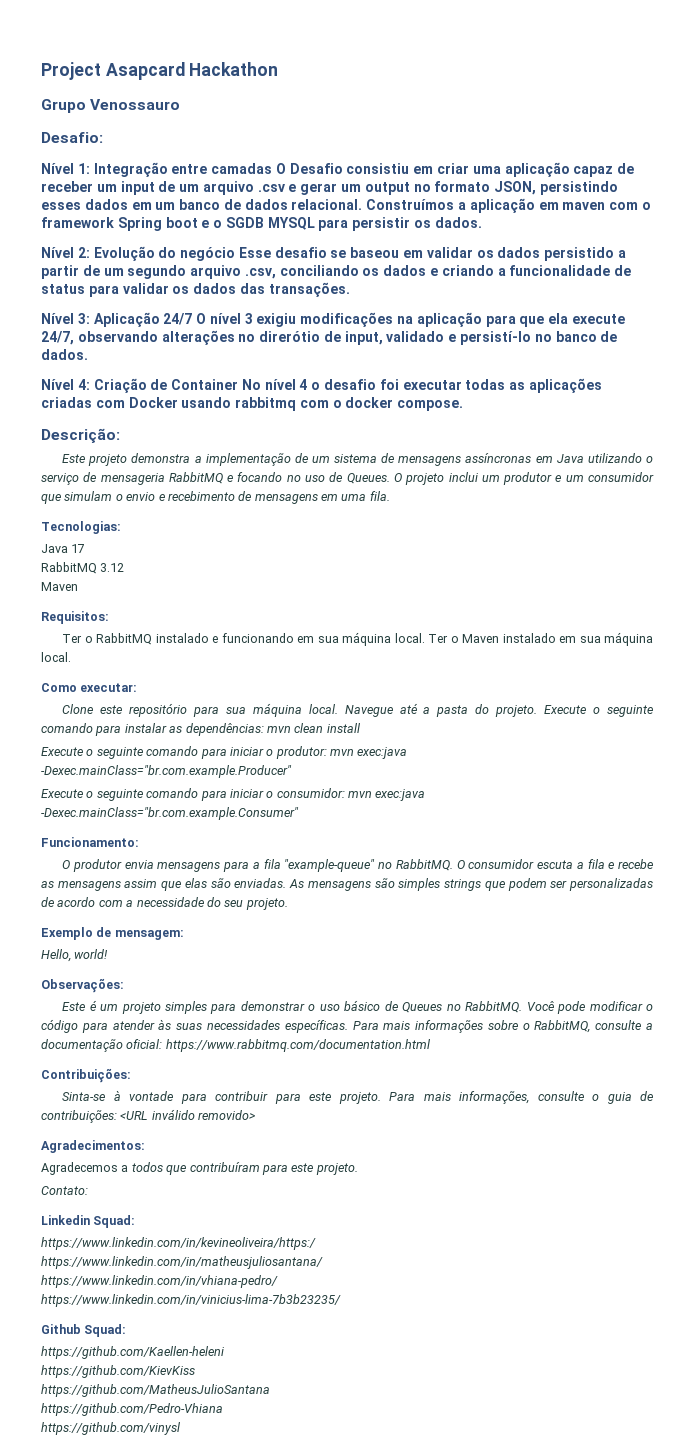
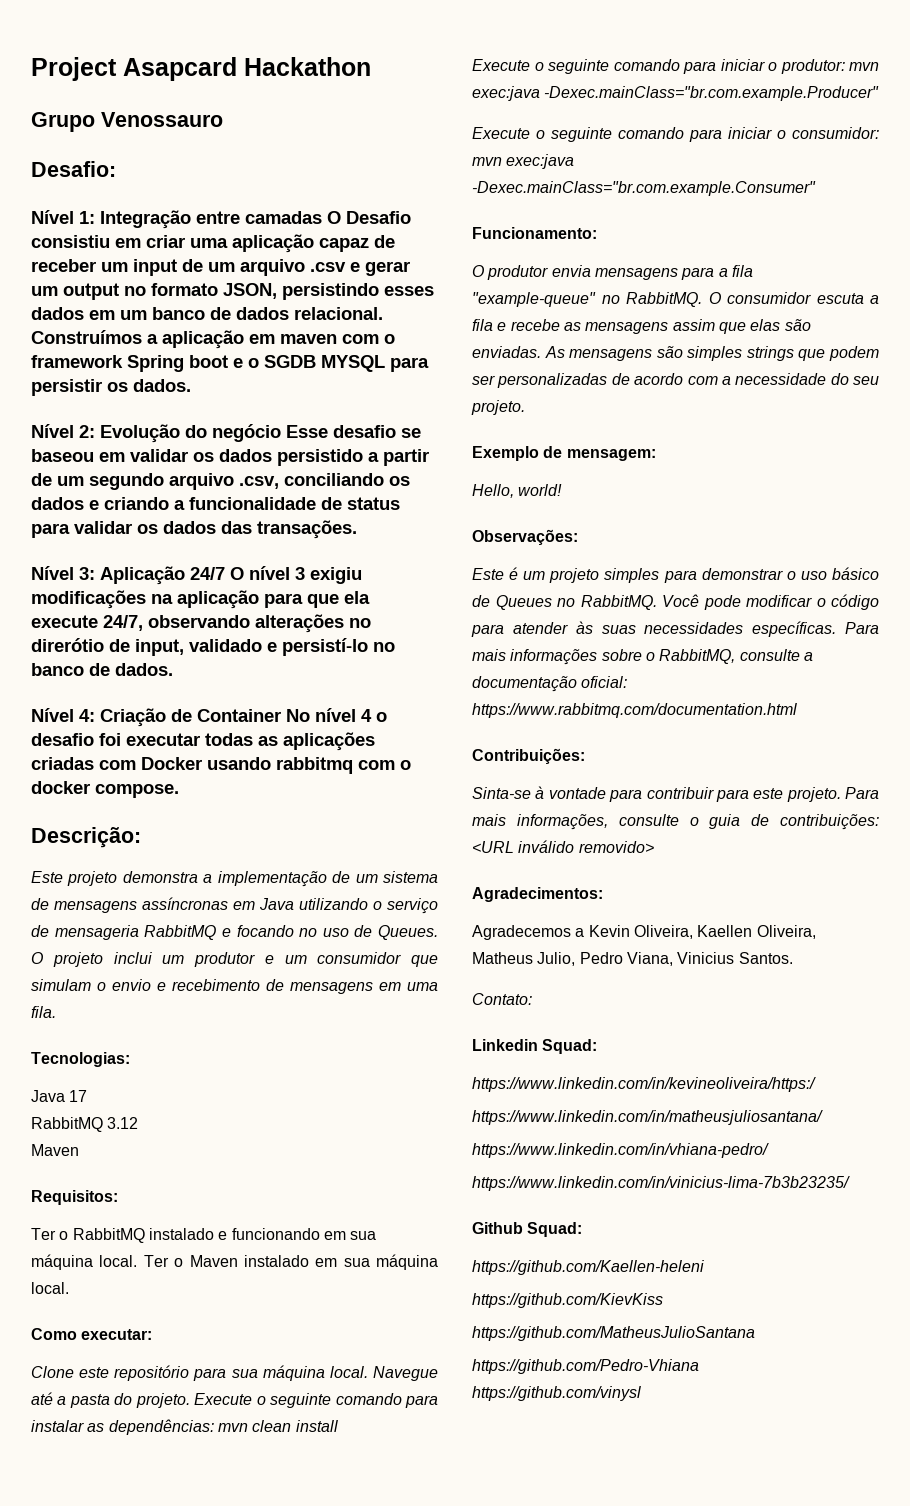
- Agradecemos a todos que contribuíram para este projeto.
+ Agradecemos a Kevin Oliveira, Kaellen Oliveira, Matheus Julio, Pedro Viana, Vinicius Santos.

